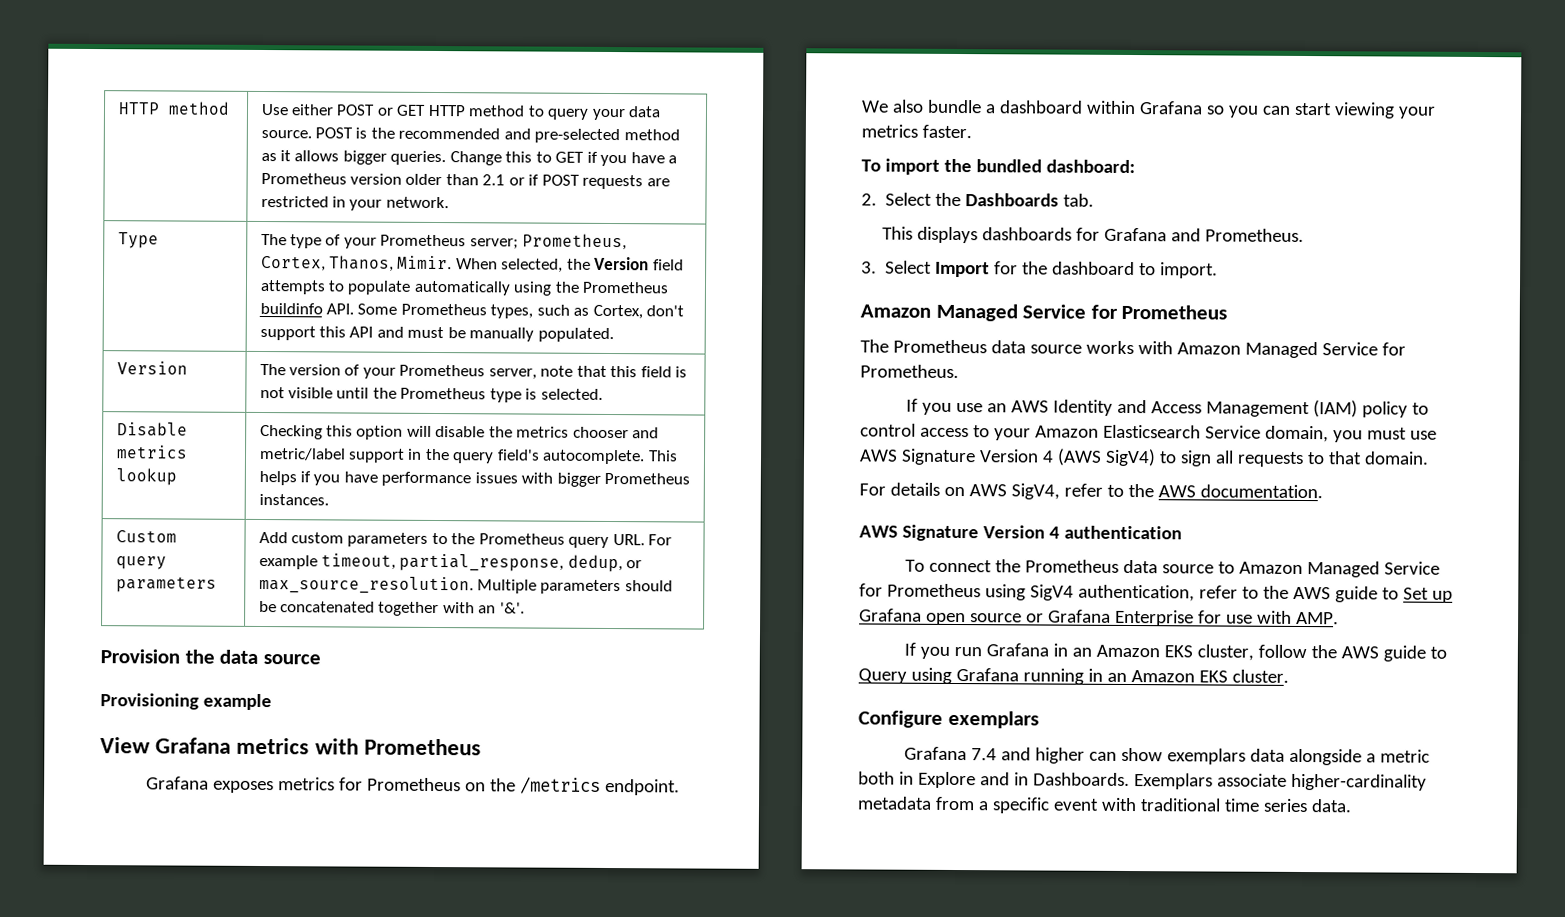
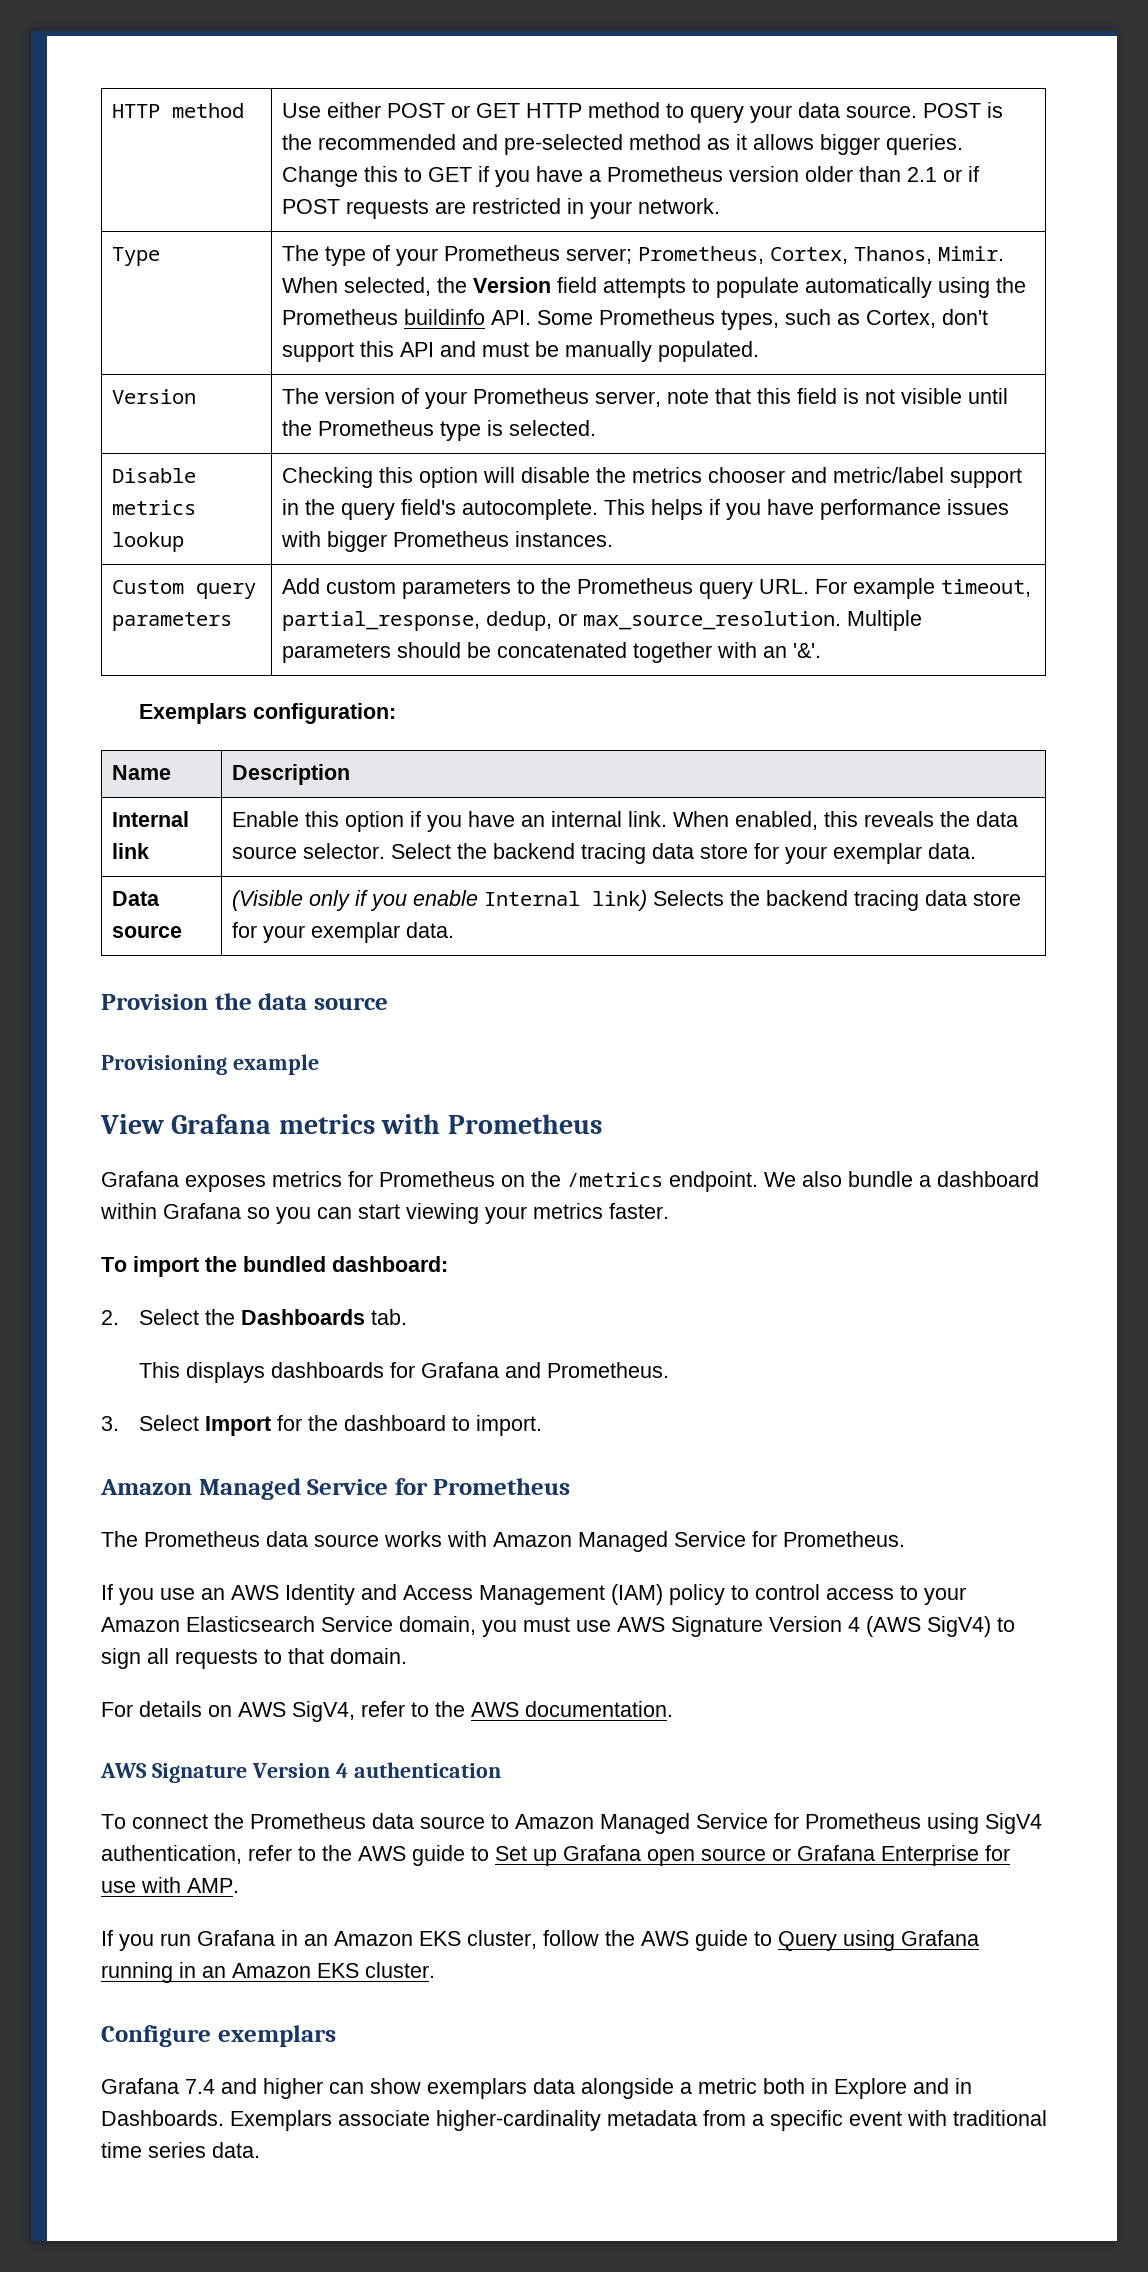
+ Exemplars configuration:
+ Name | Description
+ Internal link | Enable this option if you have an internal link. When enabled, this reveals the data source selector. Select the backend tracing data store for your exemplar data.
+ Data source | (Visible only if you enable Internal link) Selects the backend tracing data store for your exemplar data.

